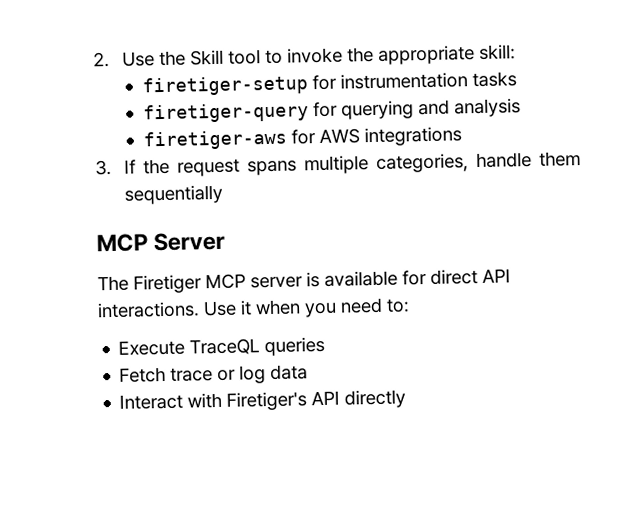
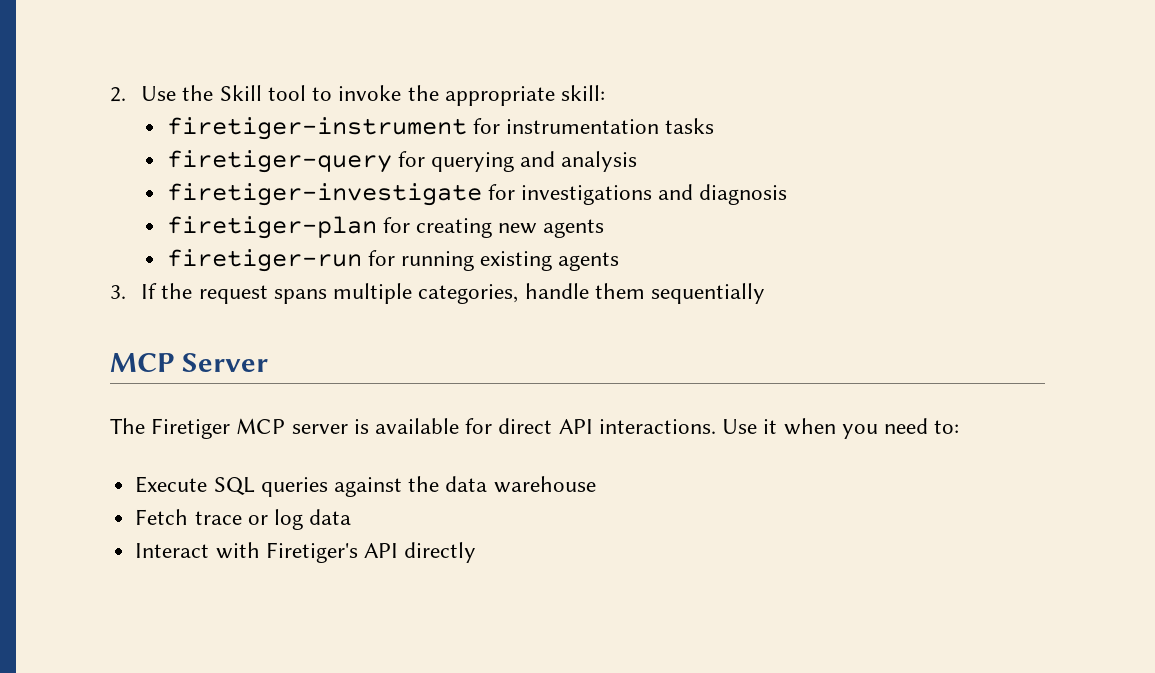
- firetiger-setup for instrumentation tasks
+ firetiger-instrument for instrumentation tasks
- firetiger-aws for AWS integrations
+ firetiger-investigate for investigations and diagnosis
+ firetiger-plan for creating new agents
+ firetiger-run for running existing agents
- Execute TraceQL queries
+ Execute SQL queries against the data warehouse

